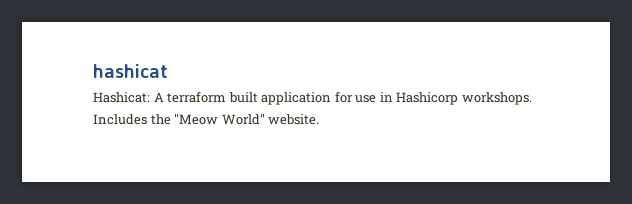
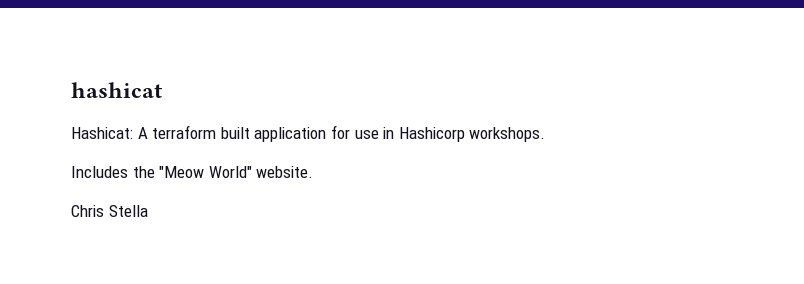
+ Chris Stella

